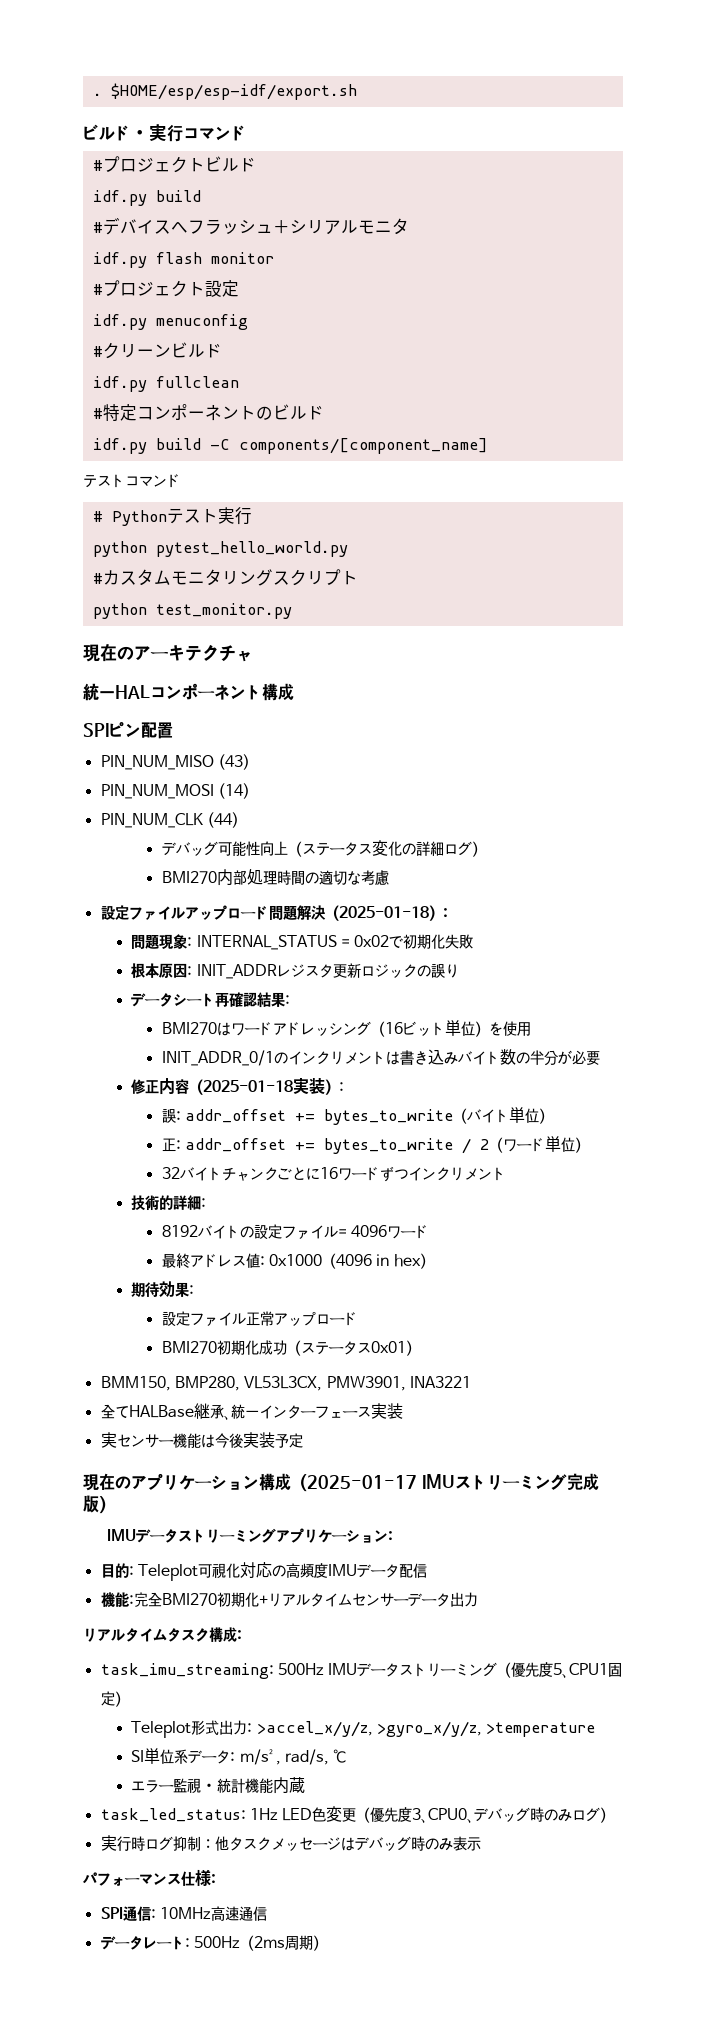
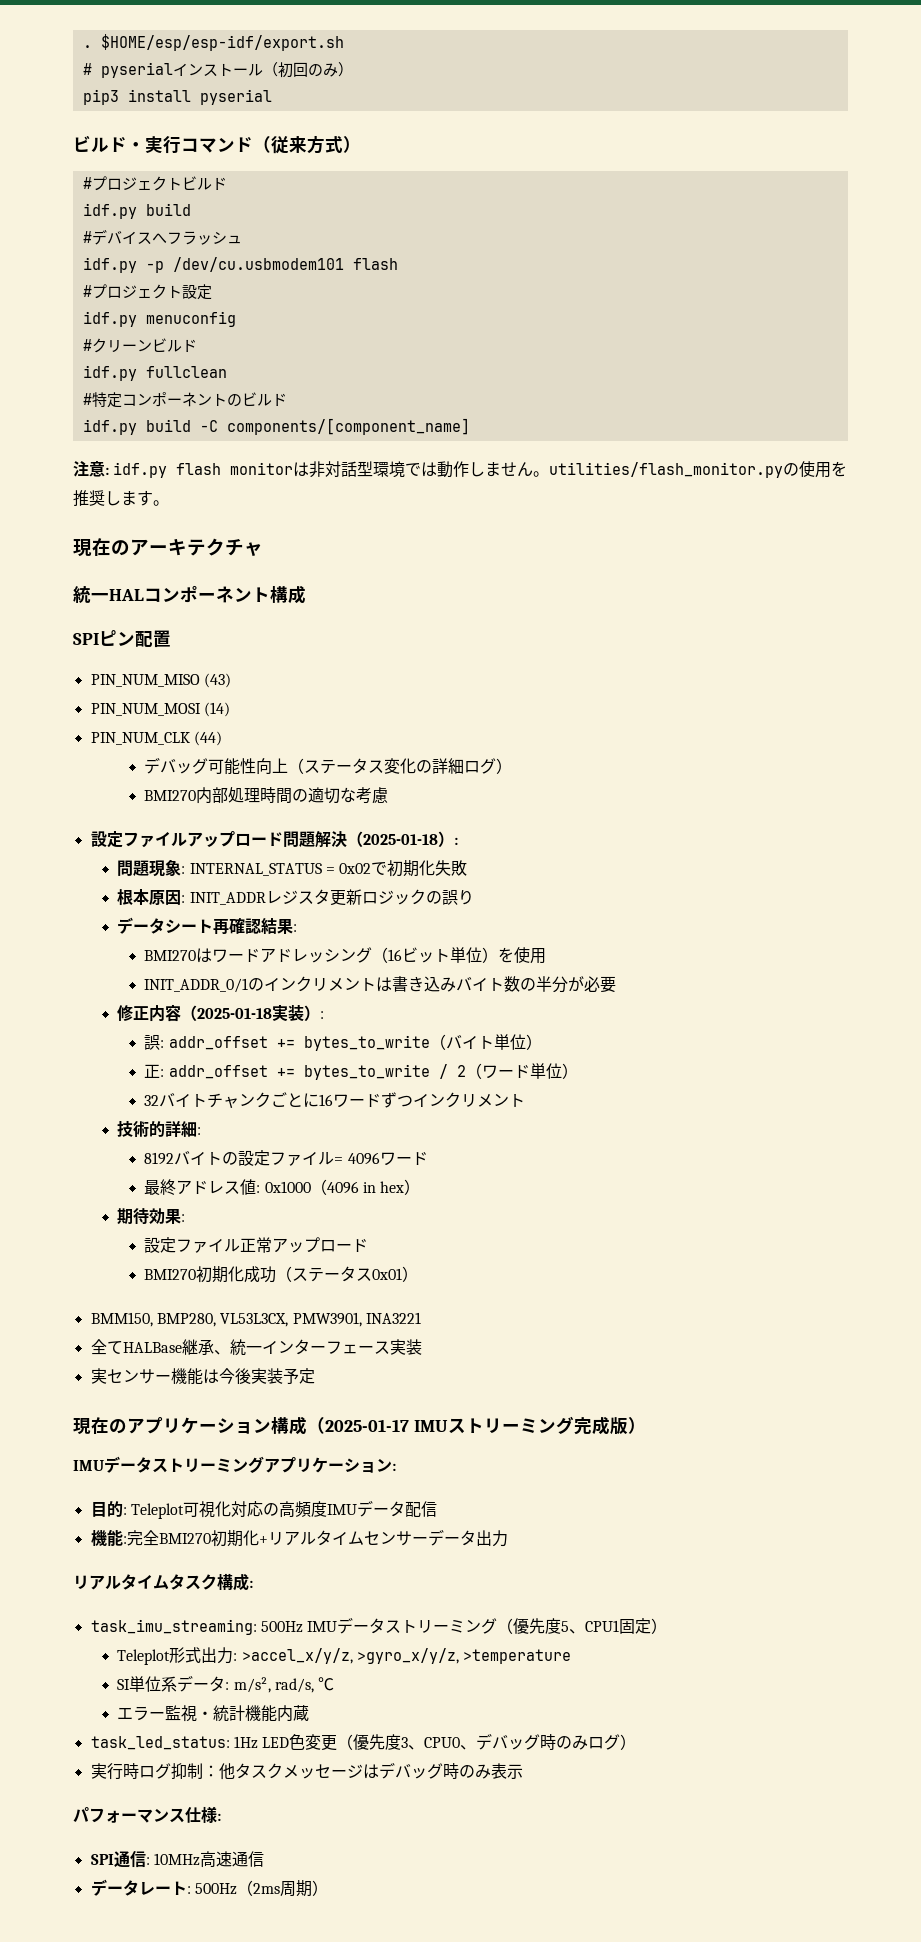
+ # pyserialインストール（初回のみ）
+ pip3 install pyserial
- ビルド・実行コマンド
+ ビルド・実行コマンド（従来方式）
- #デバイスへフラッシュ＋シリアルモニタ
- idf.py flash monitor
+ #デバイスへフラッシュ
+ idf.py -p /dev/cu.usbmodem101 flash
- テストコマンド
- # Pythonテスト実行
- python pytest_hello_world.py
- #カスタムモニタリングスクリプト
- python test_monitor.py
+ 注意: idf.py flash monitorは非対話型環境では動作しません。utilities/flash_monitor.pyの使用を推奨します。

